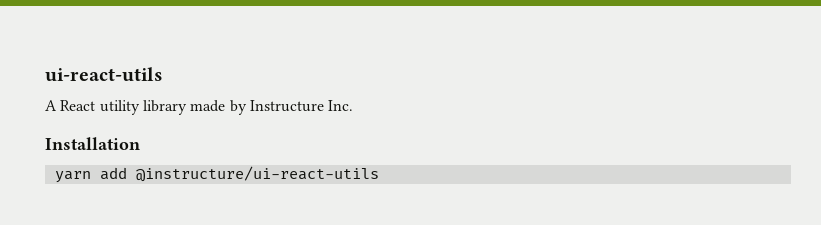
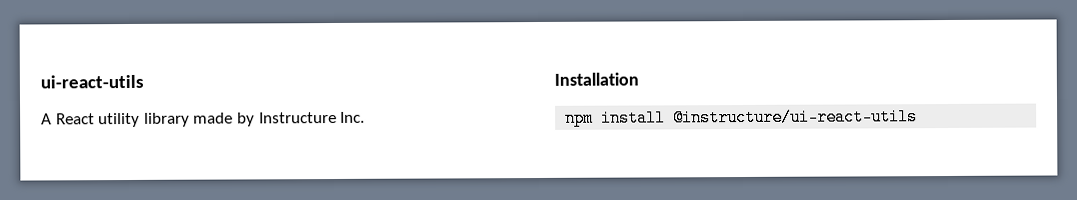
- yarn add @instructure/ui-react-utils
+ npm install @instructure/ui-react-utils

